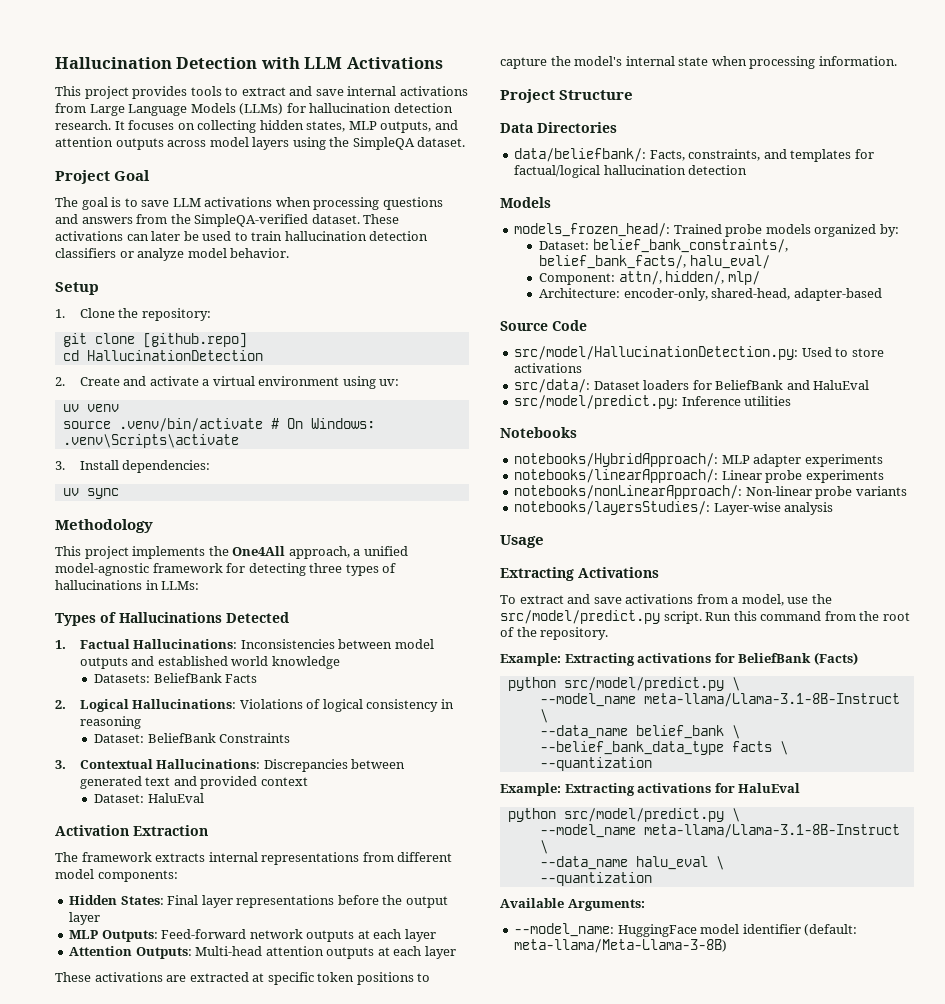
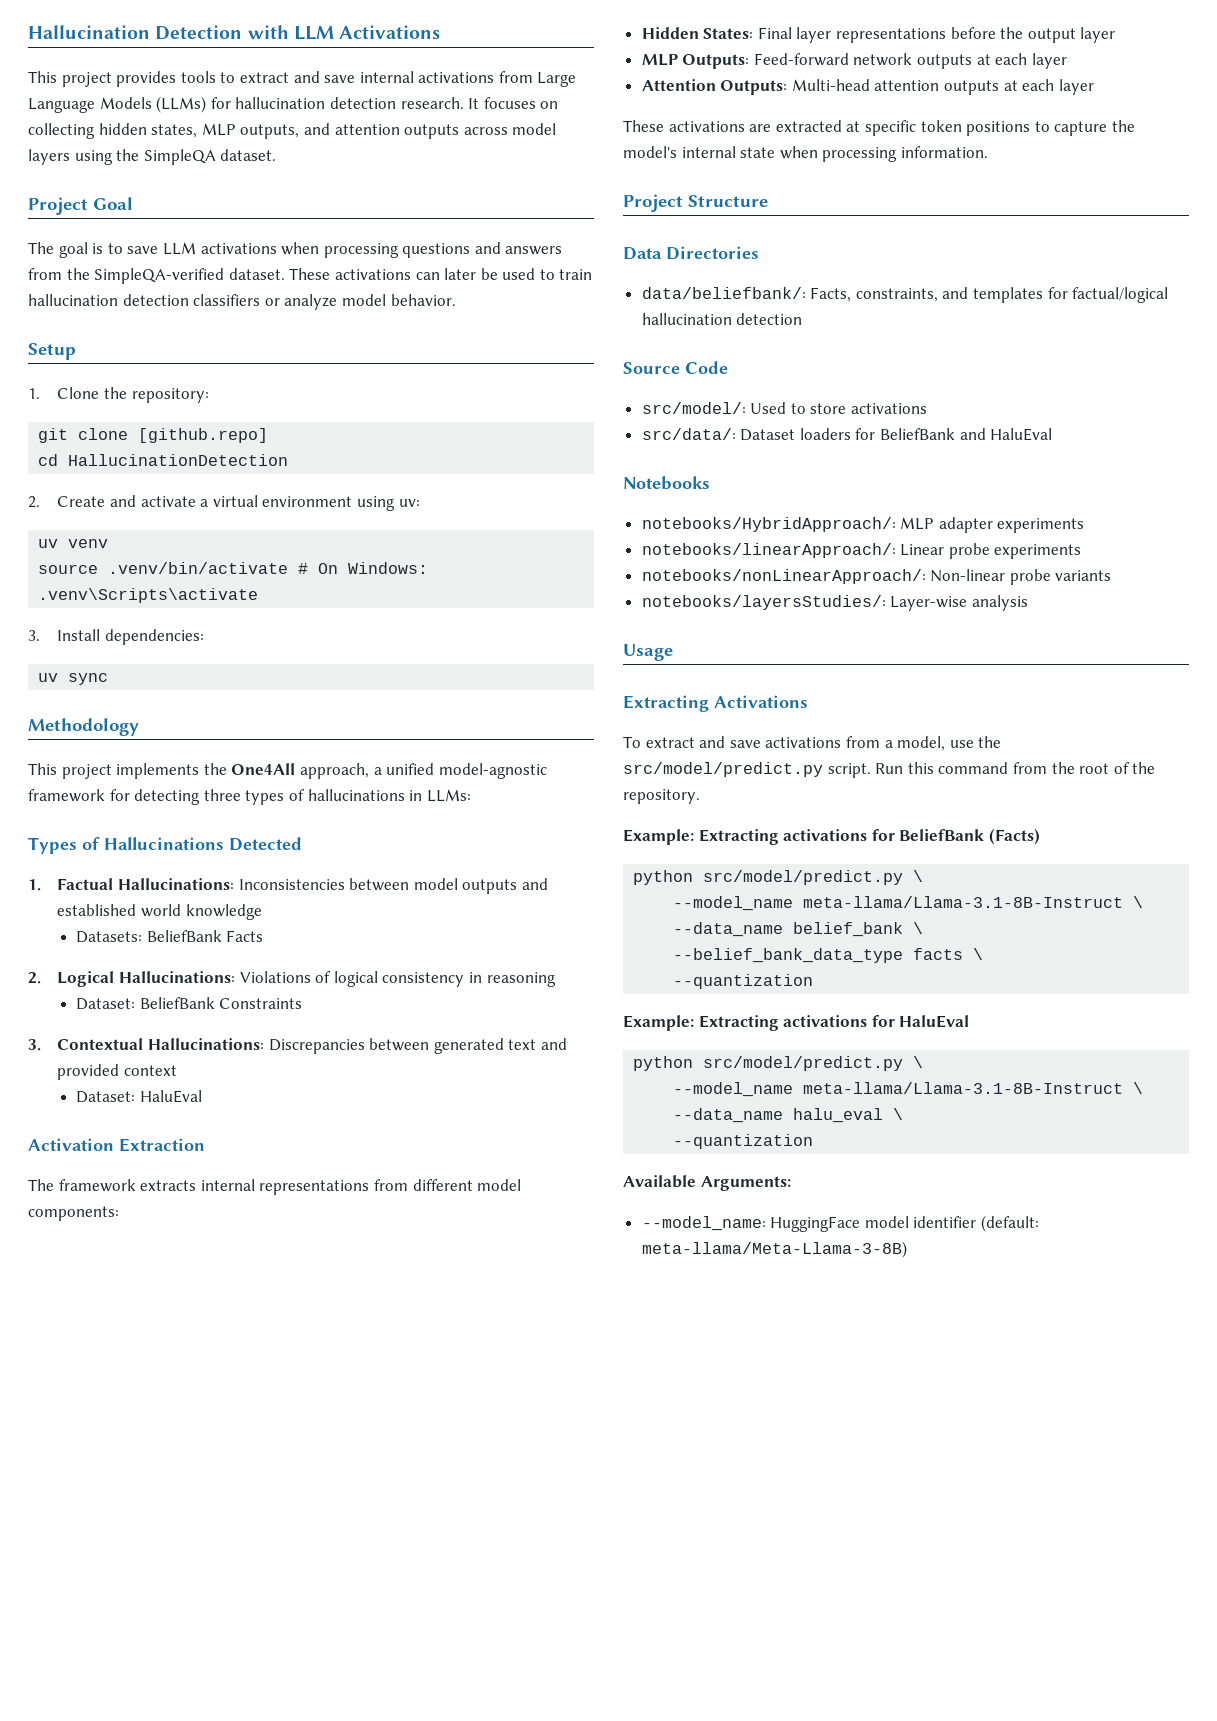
  data/beliefbank/: Facts, constraints, and templates for factual/logical hallucination detection
- Models
- models_frozen_head/: Trained probe models organized by:
- Dataset: belief_bank_constraints/, belief_bank_facts/, halu_eval/
- Component: attn/, hidden/, mlp/
- Architecture: encoder-only, shared-head, adapter-based
- src/model/HallucinationDetection.py: Used to store activations
+ src/model/: Used to store activations
- src/model/predict.py: Inference utilities

